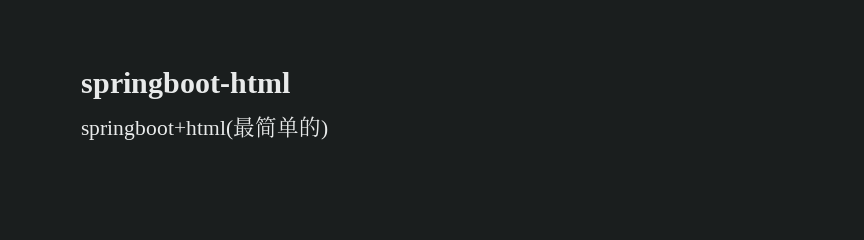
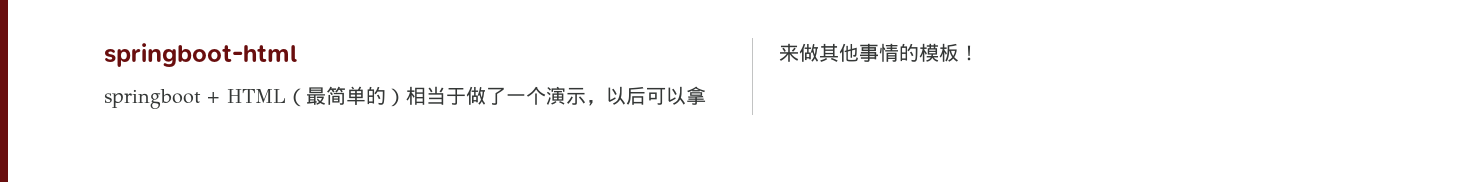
- springboot+html(最简单的)
+ springboot + HTML（最简单的）相当于做了一个演示，以后可以拿来做其他事情的模板！

